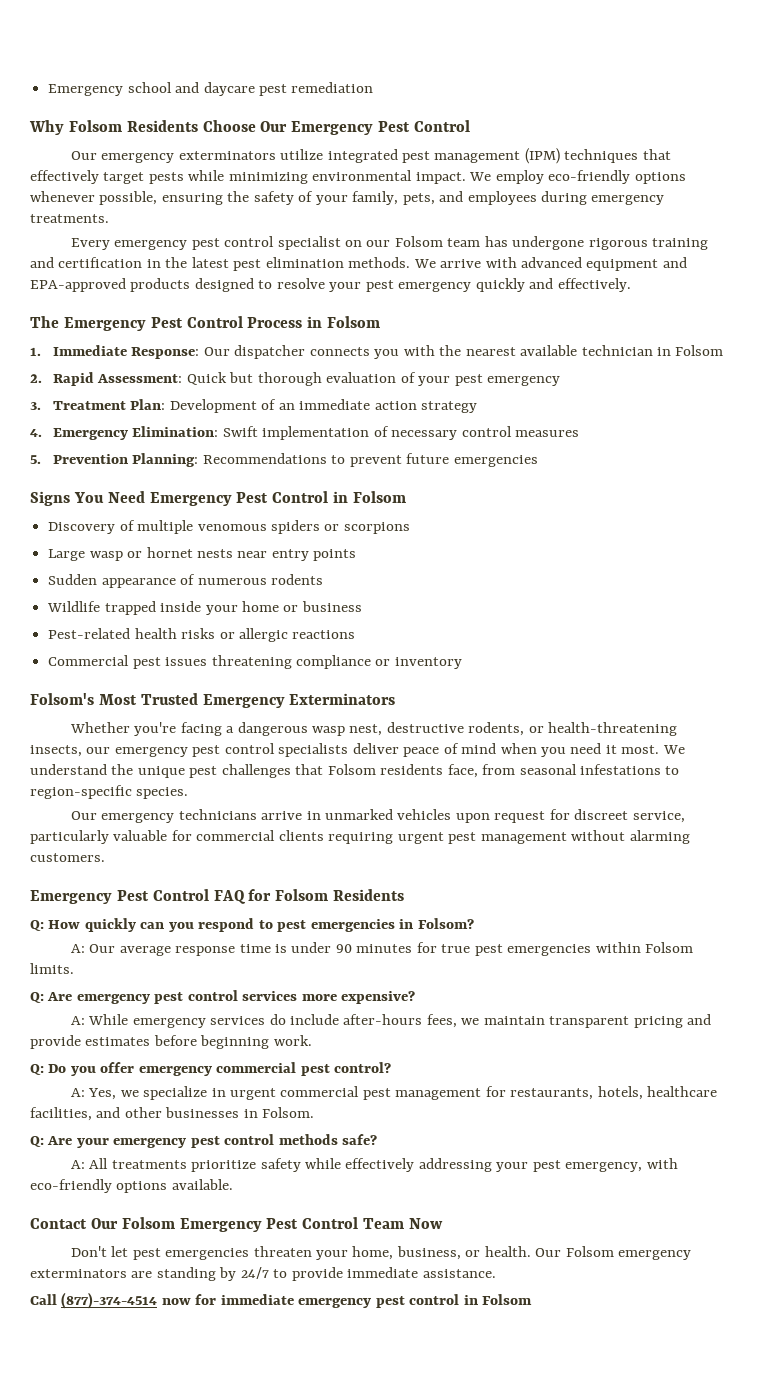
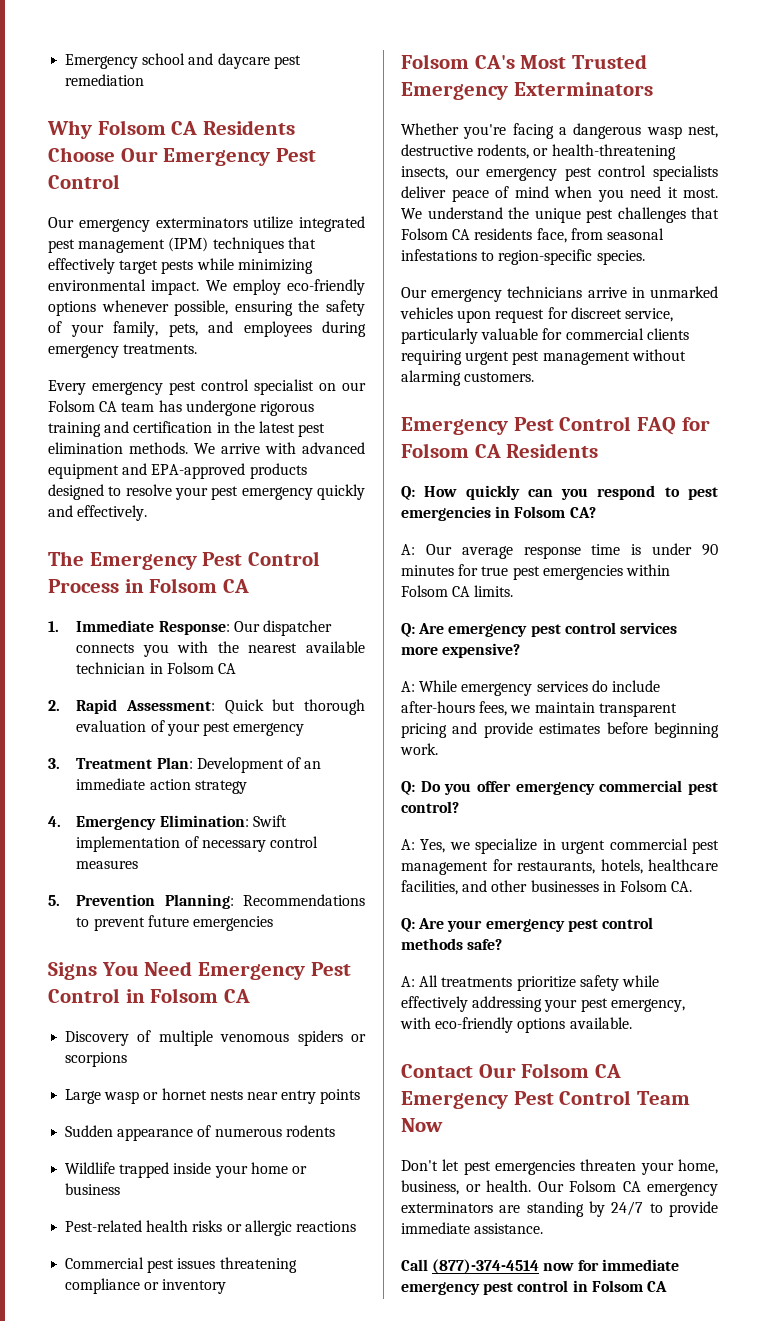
- Why Folsom Residents Choose Our Emergency Pest Control
+ Why Folsom CA Residents Choose Our Emergency Pest Control
- Every emergency pest control specialist on our Folsom team has undergone rigorous training and certification in the latest pest elimination methods.
+ Every emergency pest control specialist on our Folsom CA team has undergone rigorous training and certification in the latest pest elimination methods.
- The Emergency Pest Control Process in Folsom
+ The Emergency Pest Control Process in Folsom CA
- 1. Immediate Response: Our dispatcher connects you with the nearest available technician in Folsom
+ 1. Immediate Response: Our dispatcher connects you with the nearest available technician in Folsom CA
- Signs You Need Emergency Pest Control in Folsom
+ Signs You Need Emergency Pest Control in Folsom CA
- Folsom's Most Trusted Emergency Exterminators
+ Folsom CA's Most Trusted Emergency Exterminators
- We understand the unique pest challenges that Folsom residents face, from seasonal infestations to region-specific species.
+ We understand the unique pest challenges that Folsom CA residents face, from seasonal infestations to region-specific species.
- Emergency Pest Control FAQ for Folsom Residents
+ Emergency Pest Control FAQ for Folsom CA Residents
- Q: How quickly can you respond to pest emergencies in Folsom?
+ Q: How quickly can you respond to pest emergencies in Folsom CA?
- A: Our average response time is under 90 minutes for true pest emergencies within Folsom limits.
+ A: Our average response time is under 90 minutes for true pest emergencies within Folsom CA limits.
- A: Yes, we specialize in urgent commercial pest management for restaurants, hotels, healthcare facilities, and other businesses in Folsom.
+ A: Yes, we specialize in urgent commercial pest management for restaurants, hotels, healthcare facilities, and other businesses in Folsom CA.
- Contact Our Folsom Emergency Pest Control Team Now
+ Contact Our Folsom CA Emergency Pest Control Team Now
- Our Folsom emergency exterminators are standing by 24/7 to provide immediate assistance.
+ Our Folsom CA emergency exterminators are standing by 24/7 to provide immediate assistance.
- Call (877)-374-4514 now for immediate emergency pest control in Folsom
+ Call (877)-374-4514 now for immediate emergency pest control in Folsom CA

